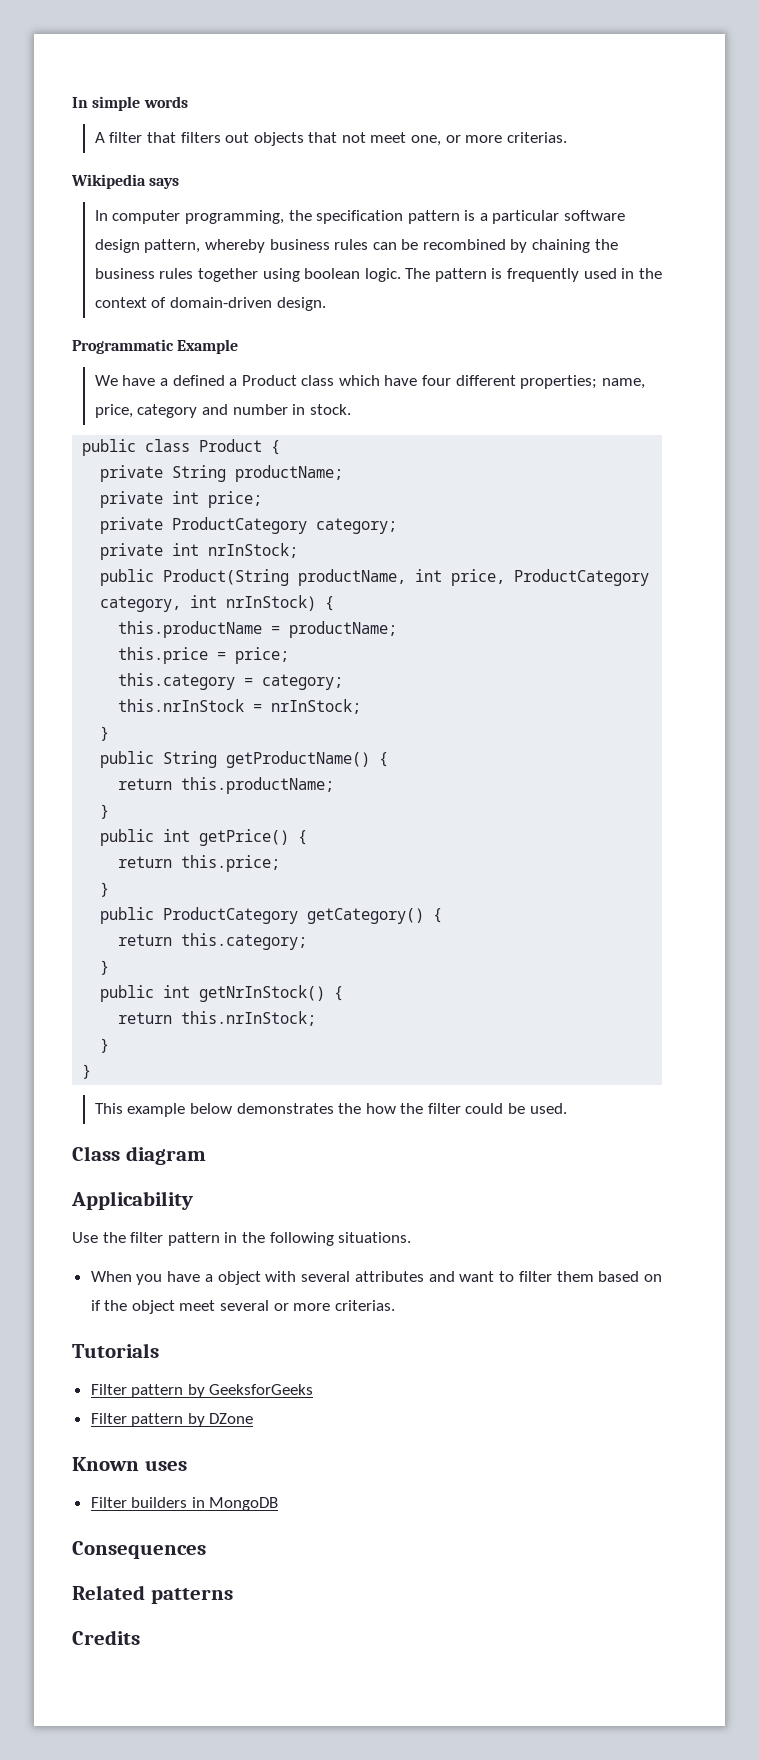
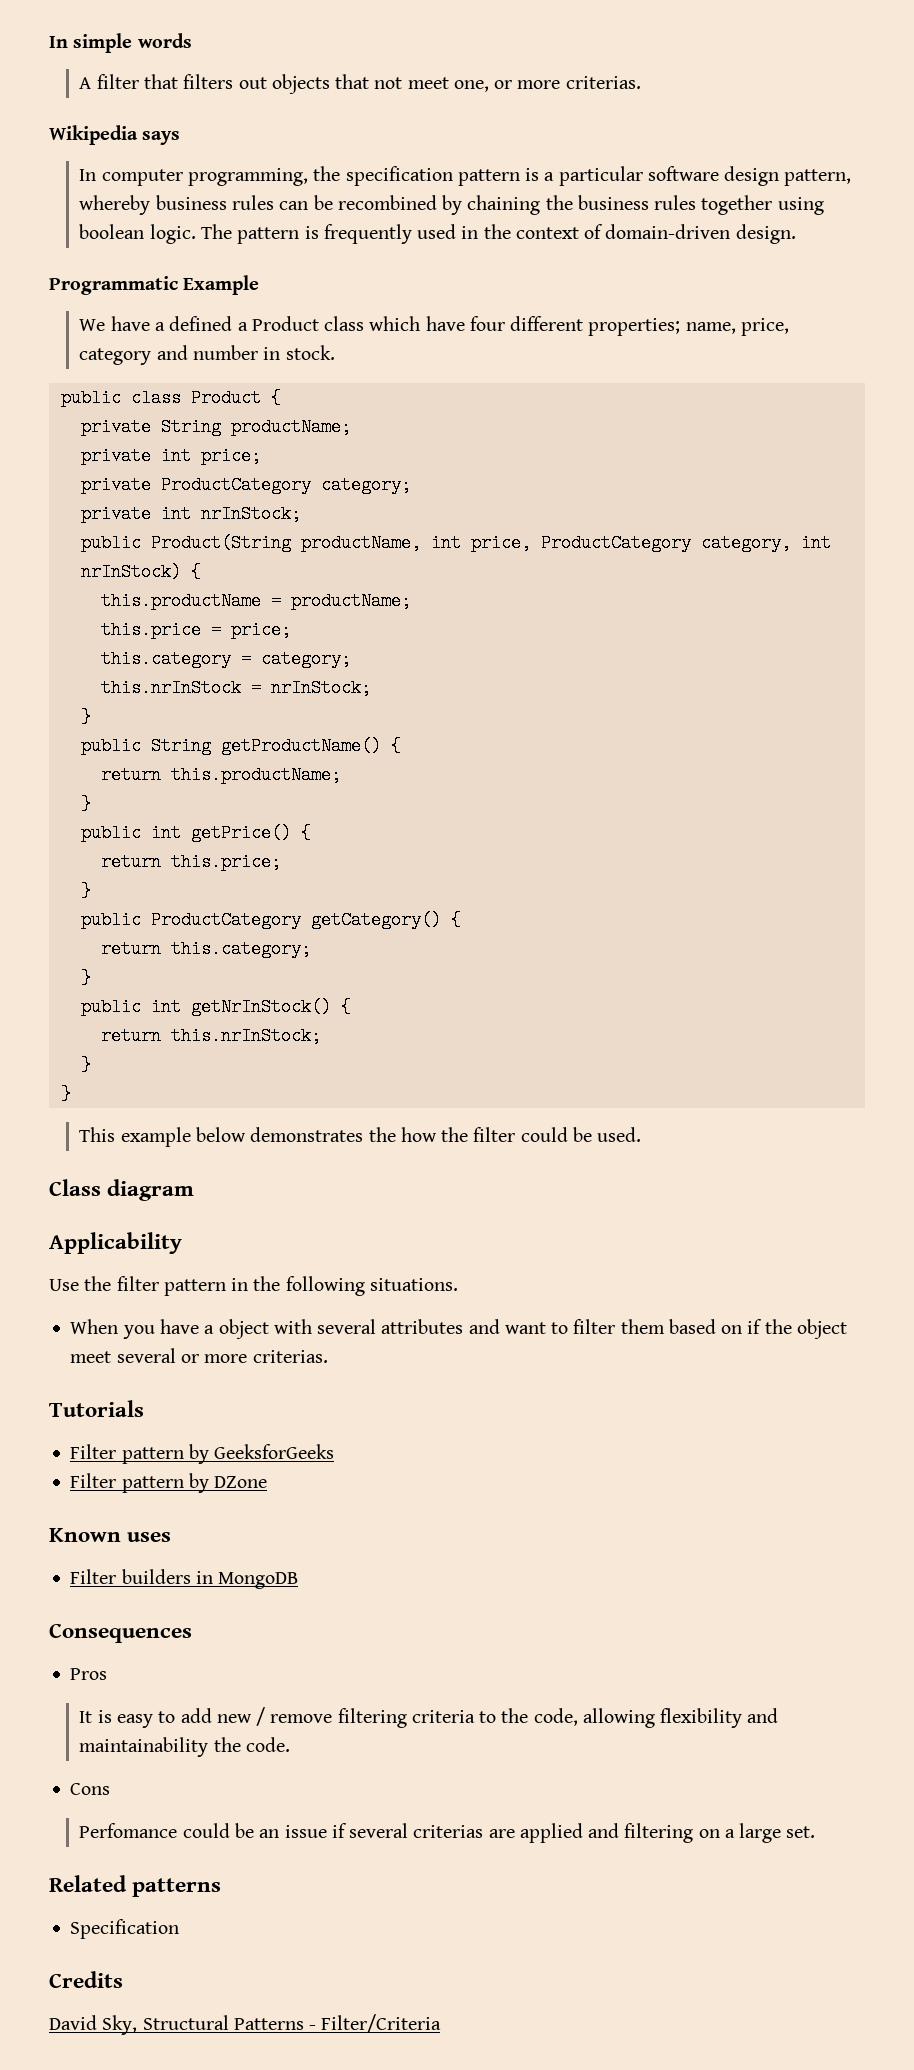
+ Pros
+ It is easy to add new / remove filtering criteria to the code, allowing flexibility and maintainability the code.
+ Cons
+ Perfomance could be an issue if several criterias are applied and filtering on a large set.
+ Specification
+ David Sky, Structural Patterns - Filter/Criteria

